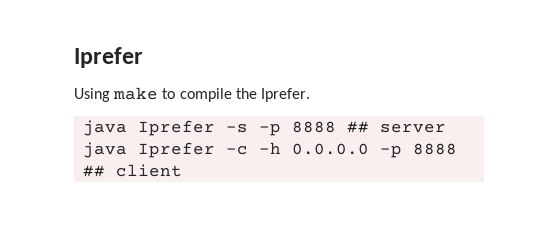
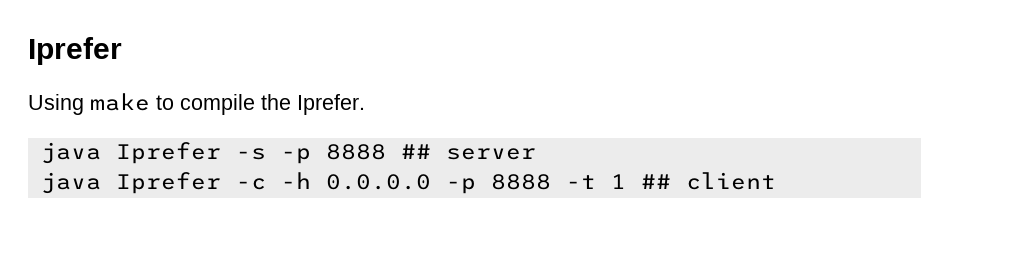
- java Iprefer -c -h 0.0.0.0 -p 8888 ## client
+ java Iprefer -c -h 0.0.0.0 -p 8888 -t 1 ## client

